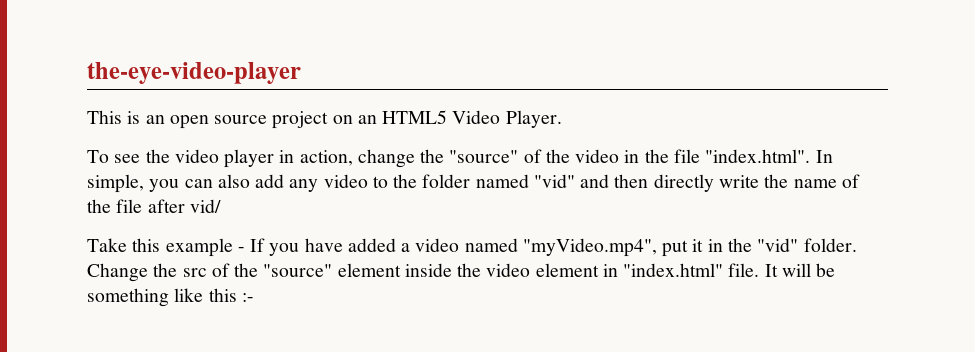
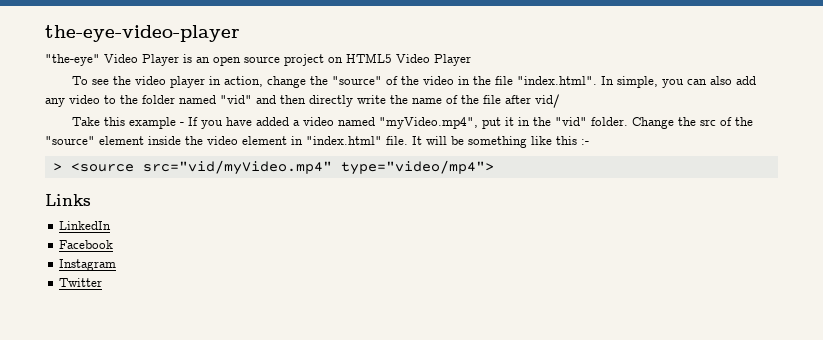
- This is an open source project on an HTML5 Video Player.
+ "the-eye" Video Player is an open source project on HTML5 Video Player
+ > <source src="vid/myVideo.mp4" type="video/mp4">
+ Links
+ LinkedIn
+ Facebook
+ Instagram
+ Twitter

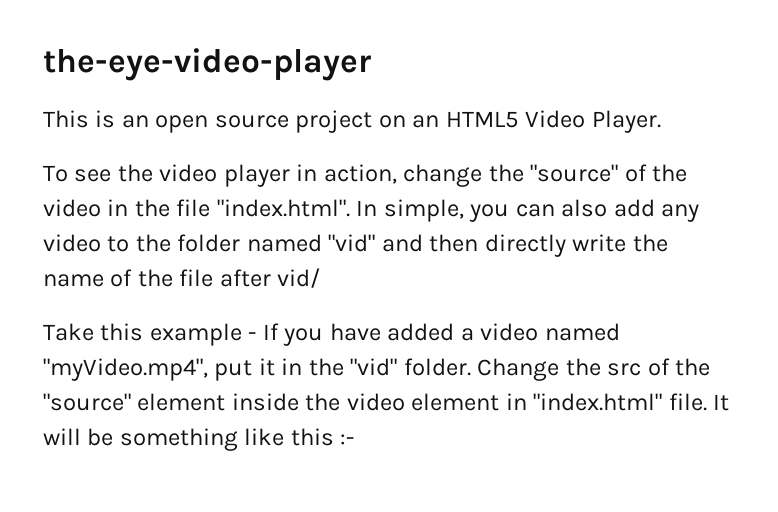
- "the-eye" Video Player is an open source project on HTML5 Video Player
+ This is an open source project on an HTML5 Video Player.
- > <source src="vid/myVideo.mp4" type="video/mp4">
- Links
- LinkedIn
- Facebook
- Instagram
- Twitter

